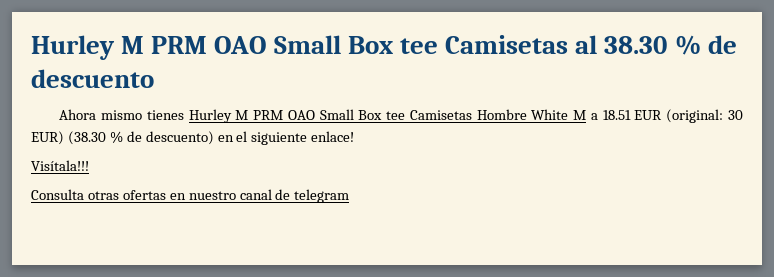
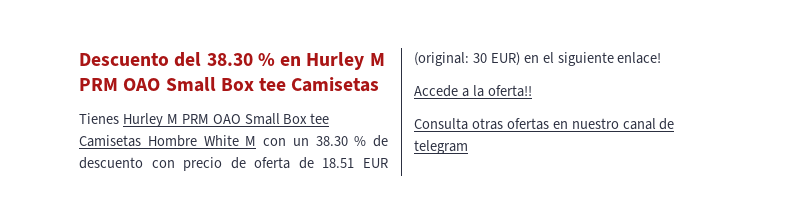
- Hurley M PRM OAO Small Box tee Camisetas al 38.30 % de descuento
- Ahora mismo tienes Hurley M PRM OAO Small Box tee Camisetas Hombre White M a 18.51 EUR (original: 30 EUR) (38.30 % de descuento) en el siguiente enlace!
+ Descuento del 38.30 % en Hurley M PRM OAO Small Box tee Camisetas
+ Tienes Hurley M PRM OAO Small Box tee Camisetas Hombre White M con un 38.30 % de descuento con precio de oferta de 18.51 EUR (original: 30 EUR) en el siguiente enlace!
- Visítala!!!
+ Accede a la oferta!!

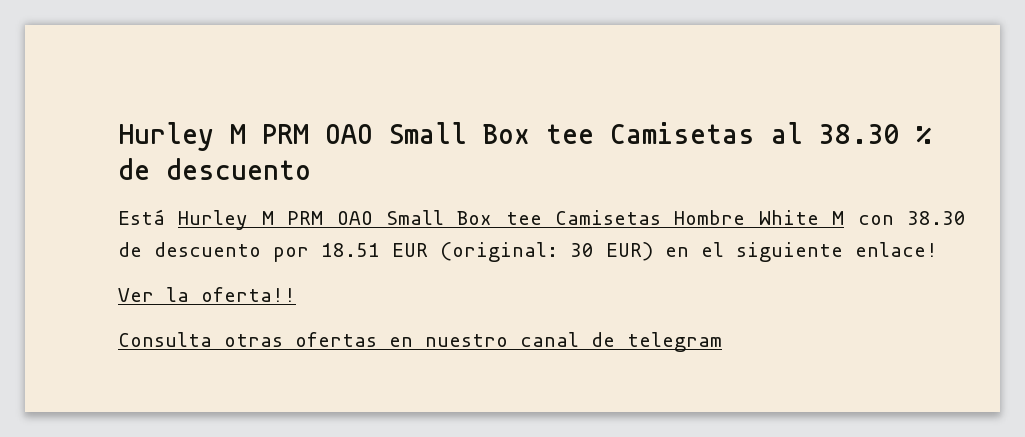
- Descuento del 38.30 % en Hurley M PRM OAO Small Box tee Camisetas
- Tienes Hurley M PRM OAO Small Box tee Camisetas Hombre White M con un 38.30 % de descuento con precio de oferta de 18.51 EUR (original: 30 EUR) en el siguiente enlace!
+ Hurley M PRM OAO Small Box tee Camisetas al 38.30 % de descuento
+ Está Hurley M PRM OAO Small Box tee Camisetas Hombre White M con 38.30 de descuento por 18.51 EUR (original: 30 EUR) en el siguiente enlace!
- Accede a la oferta!!
+ Ver la oferta!!

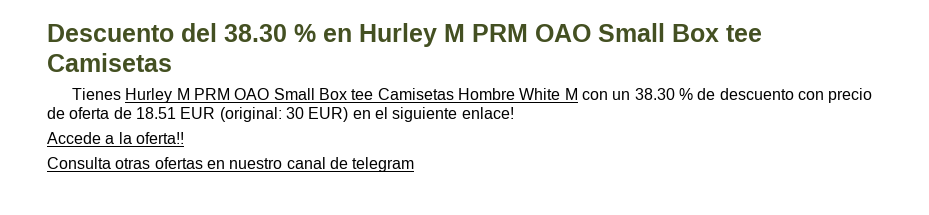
- Hurley M PRM OAO Small Box tee Camisetas al 38.30 % de descuento
- Está Hurley M PRM OAO Small Box tee Camisetas Hombre White M con 38.30 de descuento por 18.51 EUR (original: 30 EUR) en el siguiente enlace!
+ Descuento del 38.30 % en Hurley M PRM OAO Small Box tee Camisetas
+ Tienes Hurley M PRM OAO Small Box tee Camisetas Hombre White M con un 38.30 % de descuento con precio de oferta de 18.51 EUR (original: 30 EUR) en el siguiente enlace!
- Ver la oferta!!
+ Accede a la oferta!!

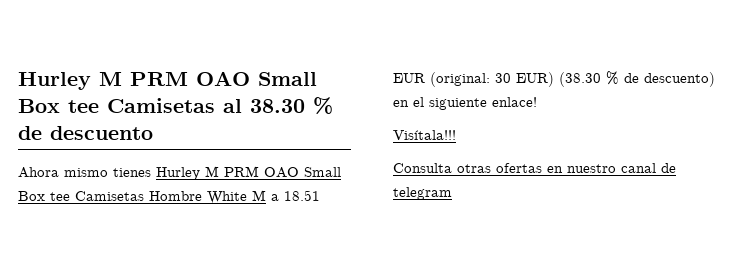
- Descuento del 38.30 % en Hurley M PRM OAO Small Box tee Camisetas
- Tienes Hurley M PRM OAO Small Box tee Camisetas Hombre White M con un 38.30 % de descuento con precio de oferta de 18.51 EUR (original: 30 EUR) en el siguiente enlace!
+ Hurley M PRM OAO Small Box tee Camisetas al 38.30 % de descuento
+ Ahora mismo tienes Hurley M PRM OAO Small Box tee Camisetas Hombre White M a 18.51 EUR (original: 30 EUR) (38.30 % de descuento) en el siguiente enlace!
- Accede a la oferta!!
+ Visítala!!!

